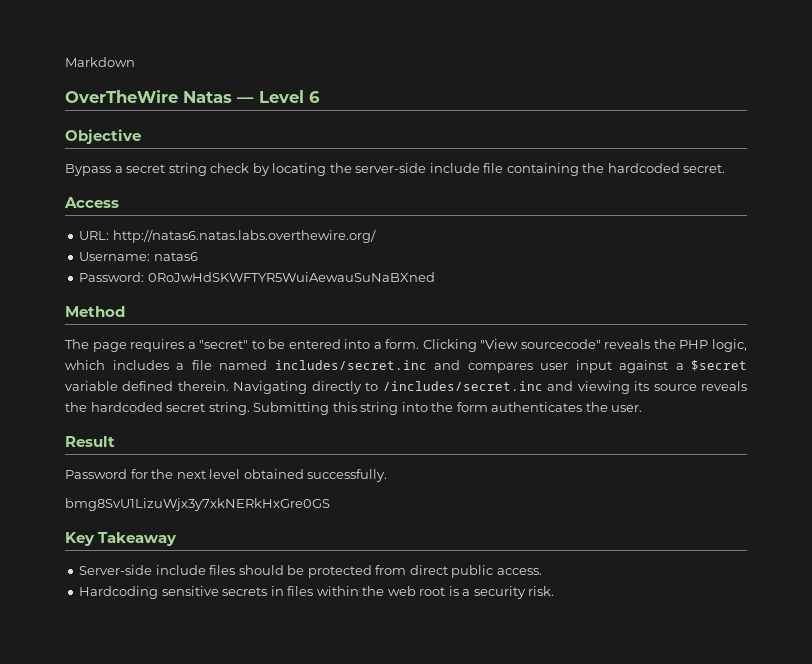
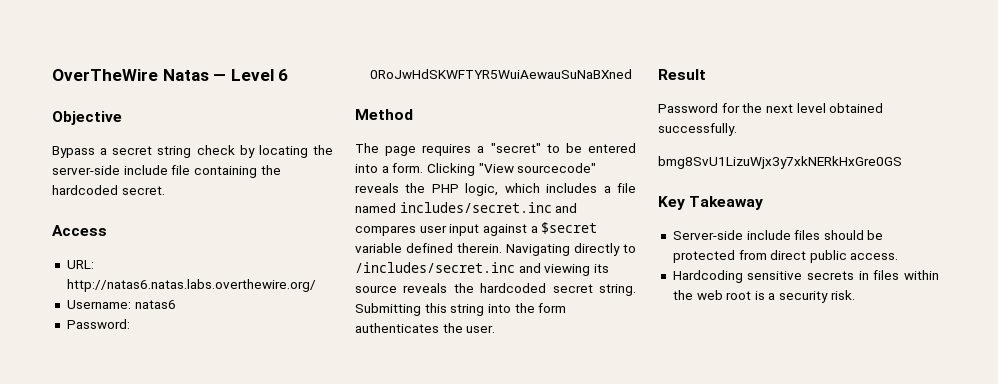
- Markdown

